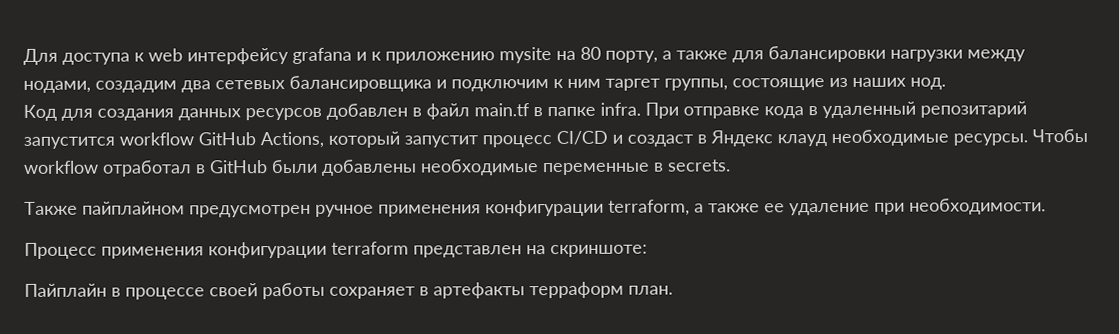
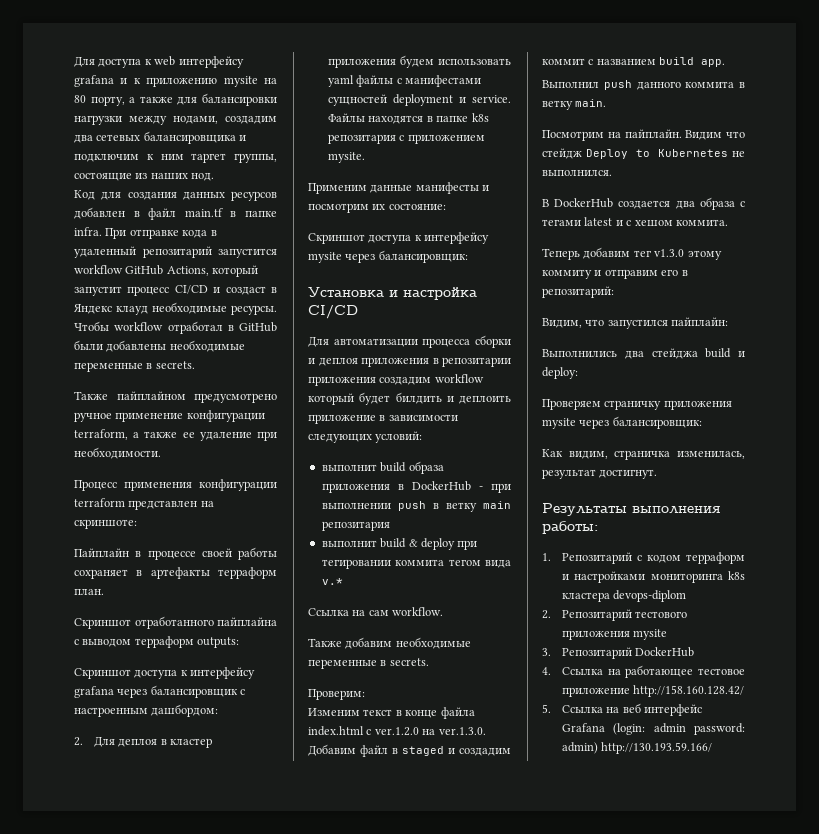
- Также пайплайном предусмотрен ручное применения конфигурации terraform, а также ее удаление при необходимости.
+ Также пайплайном предусмотрено ручное применение конфигурации terraform, а также ее удаление при необходимости.
+ Скриншот отработанного пайплайна с выводом терраформ outputs:
+ Скриншот доступа к интерфейсу grafana через балансировщик с настроенным дашбордом:
+ 2. Для деплоя в кластер приложения будем использовать yaml файлы с манифестами сущностей deployment и service. Файлы находятся в папке k8s репозитария с приложением mysite.
+ Применим данные манифесты и посмотрим их состояние:
+ Скриншот доступа к интерфейсу mysite через балансировщик:
+ Установка и настройка CI/CD
+ Для автоматизации процесса сборки и деплоя приложения в репозитарии приложения создадим workflow который будет билдить и деплоить приложение в зависимости следующих условий:
+ выполнит build образа приложения в DockerHub - при выполнении push в ветку main репозитария
+ выполнит build & deploy при тегировании коммита тегом вида v.*
+ Ссылка на сам workflow.
+ Также добавим необходимые переменные в secrets.
+ Проверим:
+ Изменим текст в конце файла index.html с ver.1.2.0 на ver.1.3.0. Добавим файл в staged и создадим коммит с названием build app.
+ Выполнил push данного коммита в ветку main.
+ Посмотрим на пайплайн. Видим что стейдж Deploy to Kubernetes не выполнился.
+ В DockerHub создается два образа с тегами latest и с хешом коммита.
+ Теперь добавим тег v1.3.0 этому коммиту и отправим его в репозитарий:
+ Видим, что запустился пайплайн:
+ Выполнились два стейджа build и deploy:
+ Проверяем страничку приложения mysite через балансировщик:
+ Как видим, страничка изменилась, результат достигнут.
+ Результаты выполнения работы:
+ 1. Репозитарий с кодом терраформ и настройками мониторинга k8s кластера devops-diplom
+ 2. Репозитарий тестового приложения mysite
+ 3. Репозитарий DockerHub
+ 4. Ссылка на работающее тестовое приложение http://158.160.128.42/
+ 5. Ссылка на веб интерфейс Grafana (login: admin password: admin) http://130.193.59.166/

